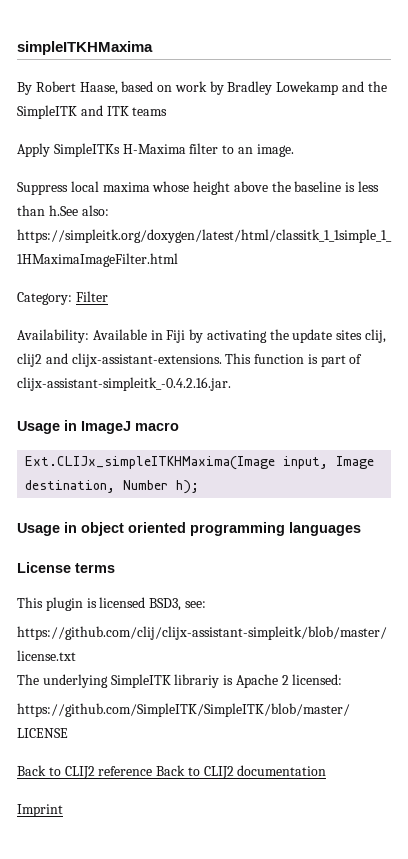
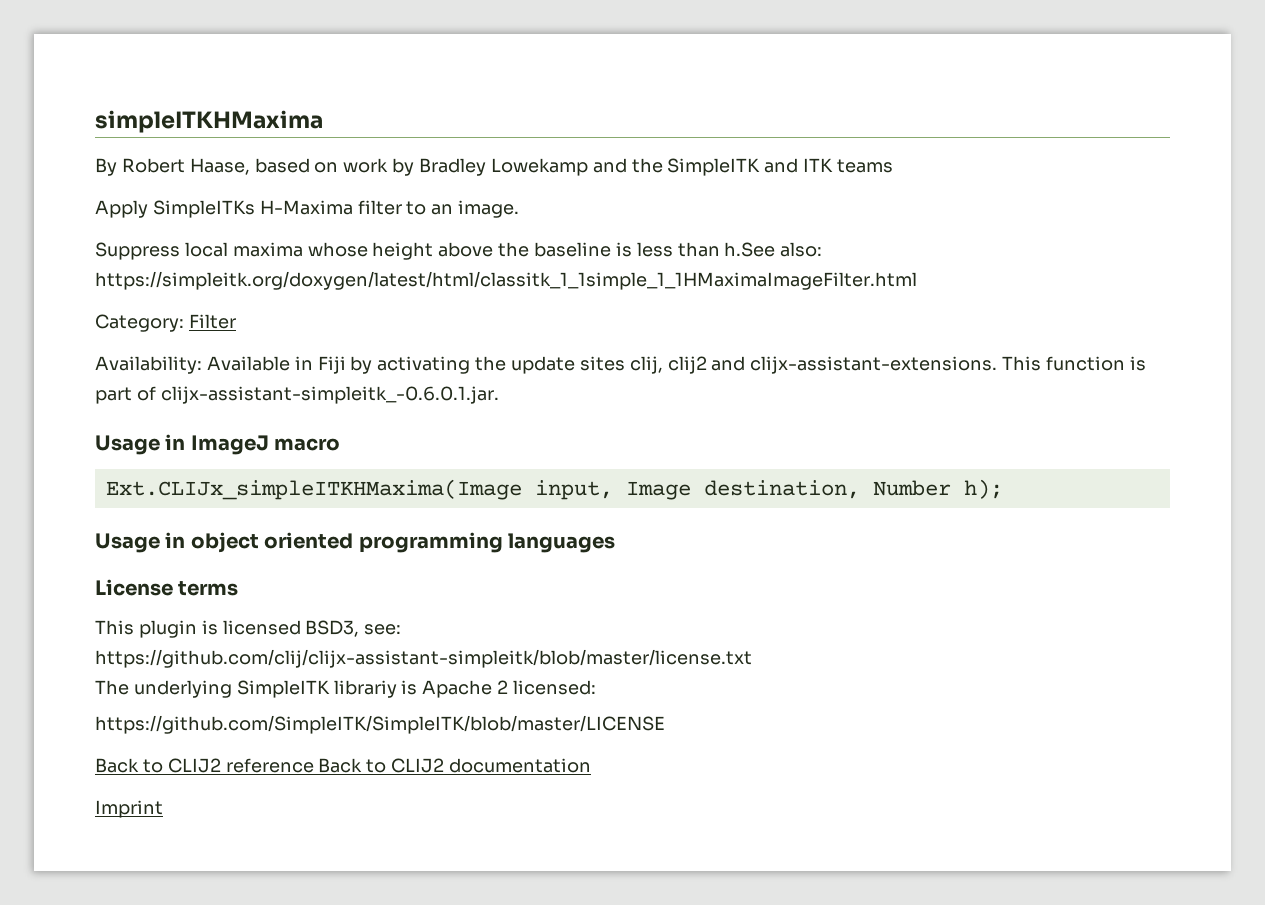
- This function is part of clijx-assistant-simpleitk_-0.4.2.16.jar.
+ This function is part of clijx-assistant-simpleitk_-0.6.0.1.jar.

